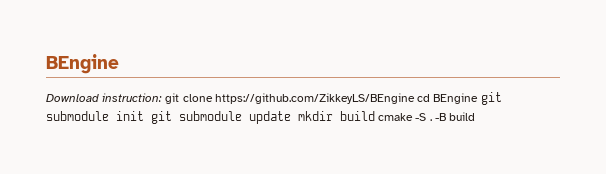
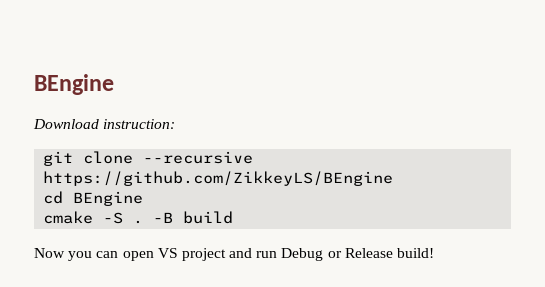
- Download instruction: git clone https://github.com/ZikkeyLS/BEngine cd BEngine git submodule init git submodule update mkdir build cmake -S .
+ Download instruction:
+ git clone --recursive https://github.com/ZikkeyLS/BEngine
+ cd BEngine
+ cmake -S .
+ Now you can open VS project and run Debug or Release build!

